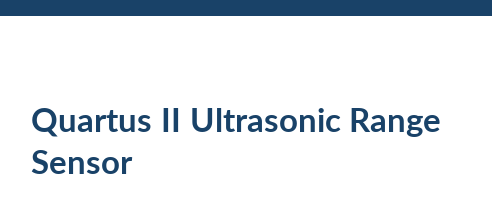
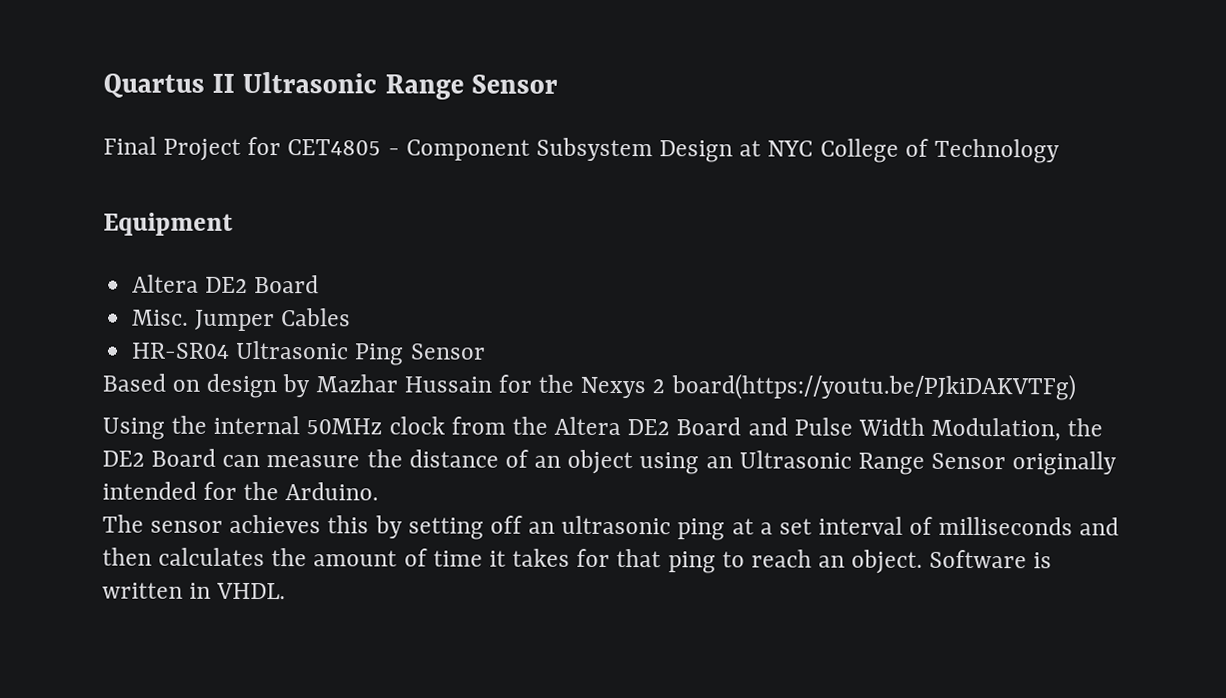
+ Final Project for CET4805 - Component Subsystem Design at NYC College of Technology
+ Equipment
+ Altera DE2 Board
+ Misc. Jumper Cables
+ HR-SR04 Ultrasonic Ping Sensor
+ Based on design by Mazhar Hussain for the Nexys 2 board(https://youtu.be/PJkiDAKVTFg)
+ Using the internal 50MHz clock from the Altera DE2 Board and Pulse Width Modulation, the DE2 Board can measure the distance of an object using an Ultrasonic Range Sensor originally intended for the Arduino.
+ The sensor achieves this by setting off an ultrasonic ping at a set interval of milliseconds and then calculates the amount of time it takes for that ping to reach an object. Software is written in VHDL.

